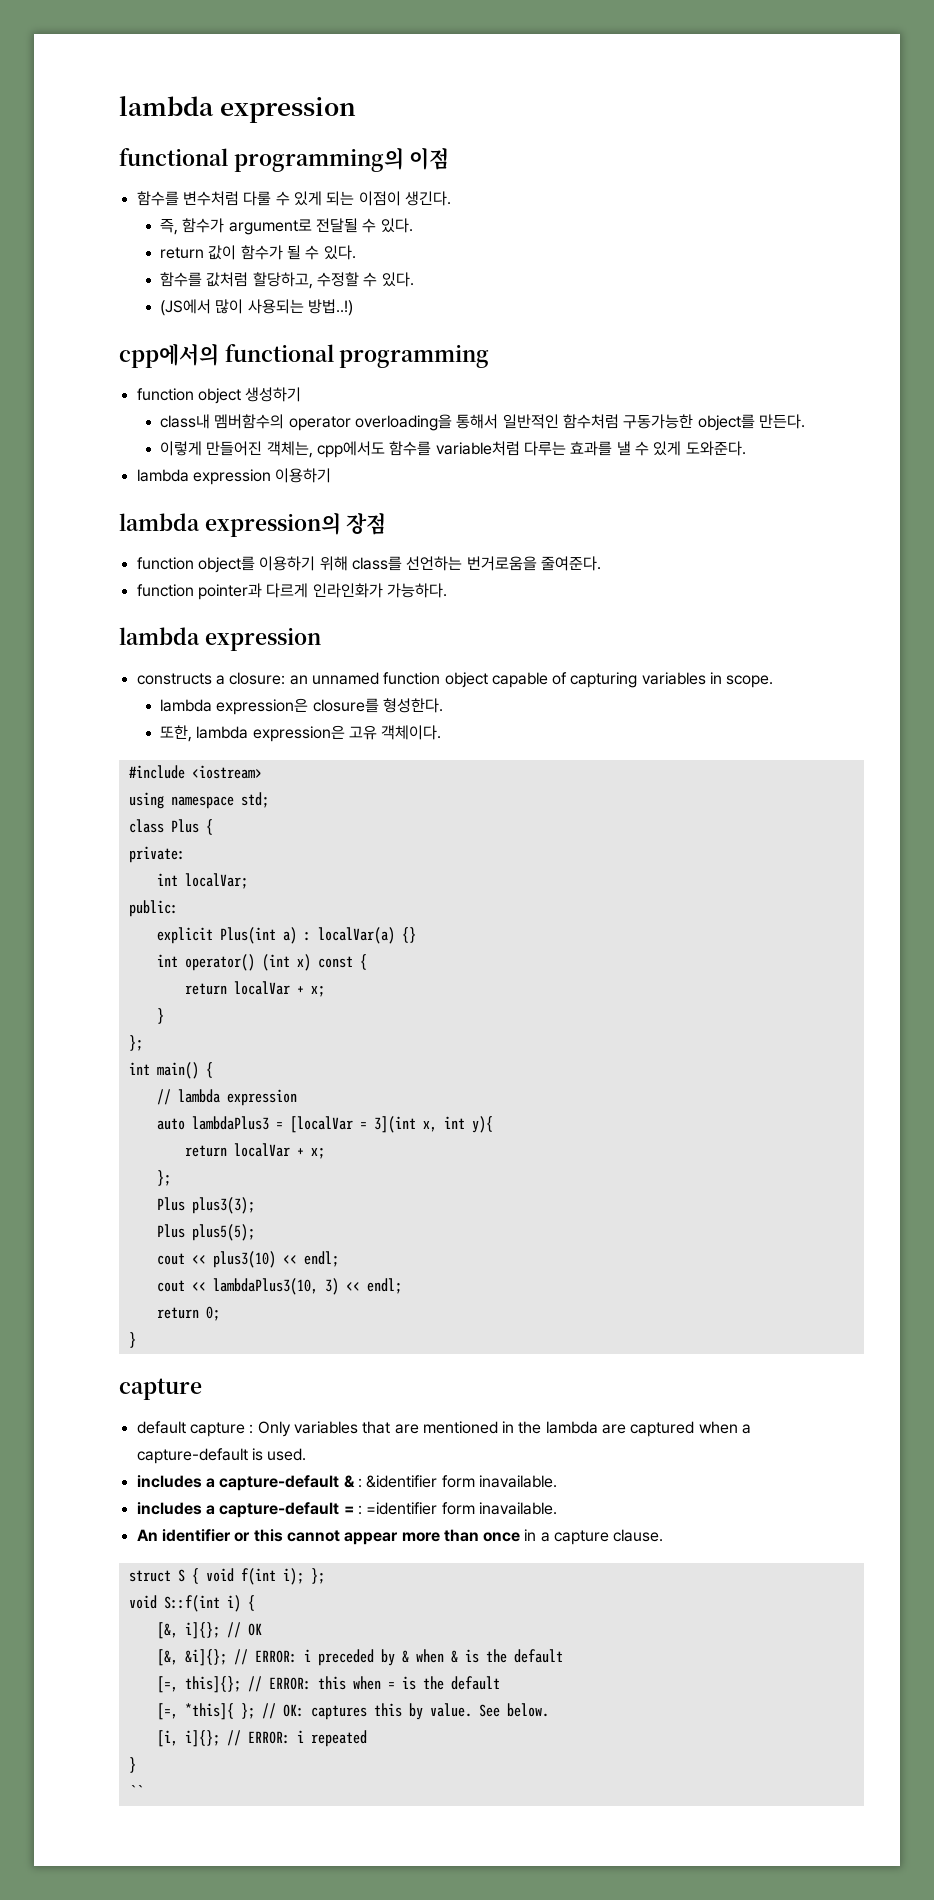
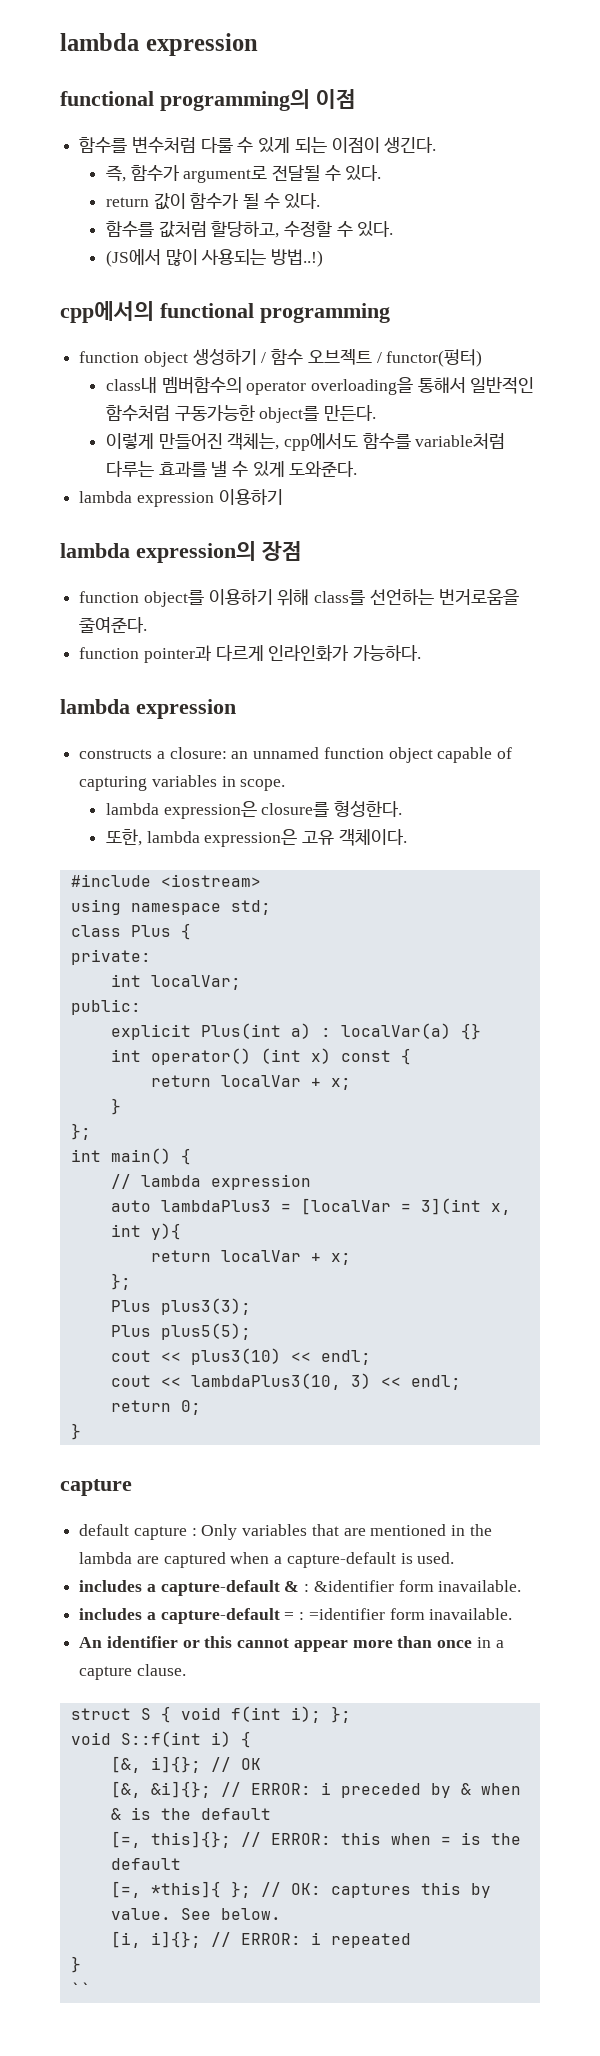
- function object 생성하기
+ function object 생성하기 / 함수 오브젝트 / functor(펑터)

